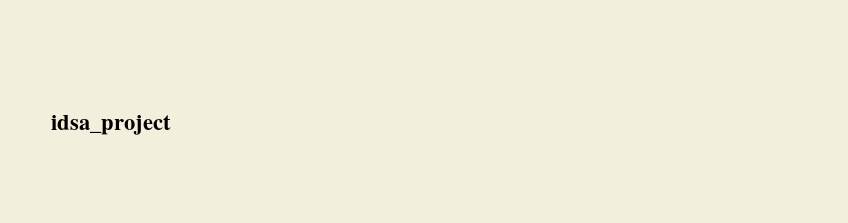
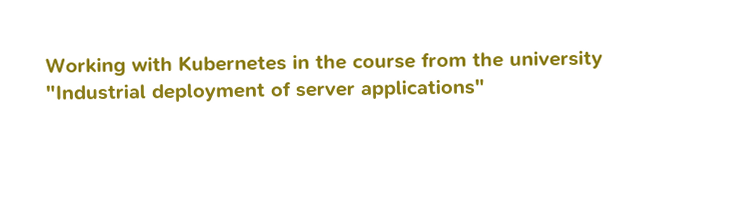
- idsa_project
+ Working with Kubernetes in the course from the university "Industrial deployment of server applications"

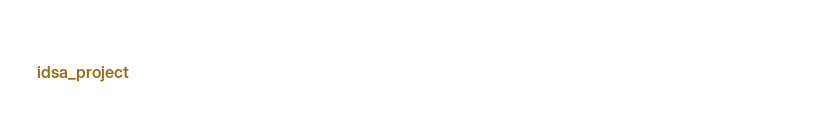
- Working with Kubernetes in the course from the university "Industrial deployment of server applications"
+ idsa_project

